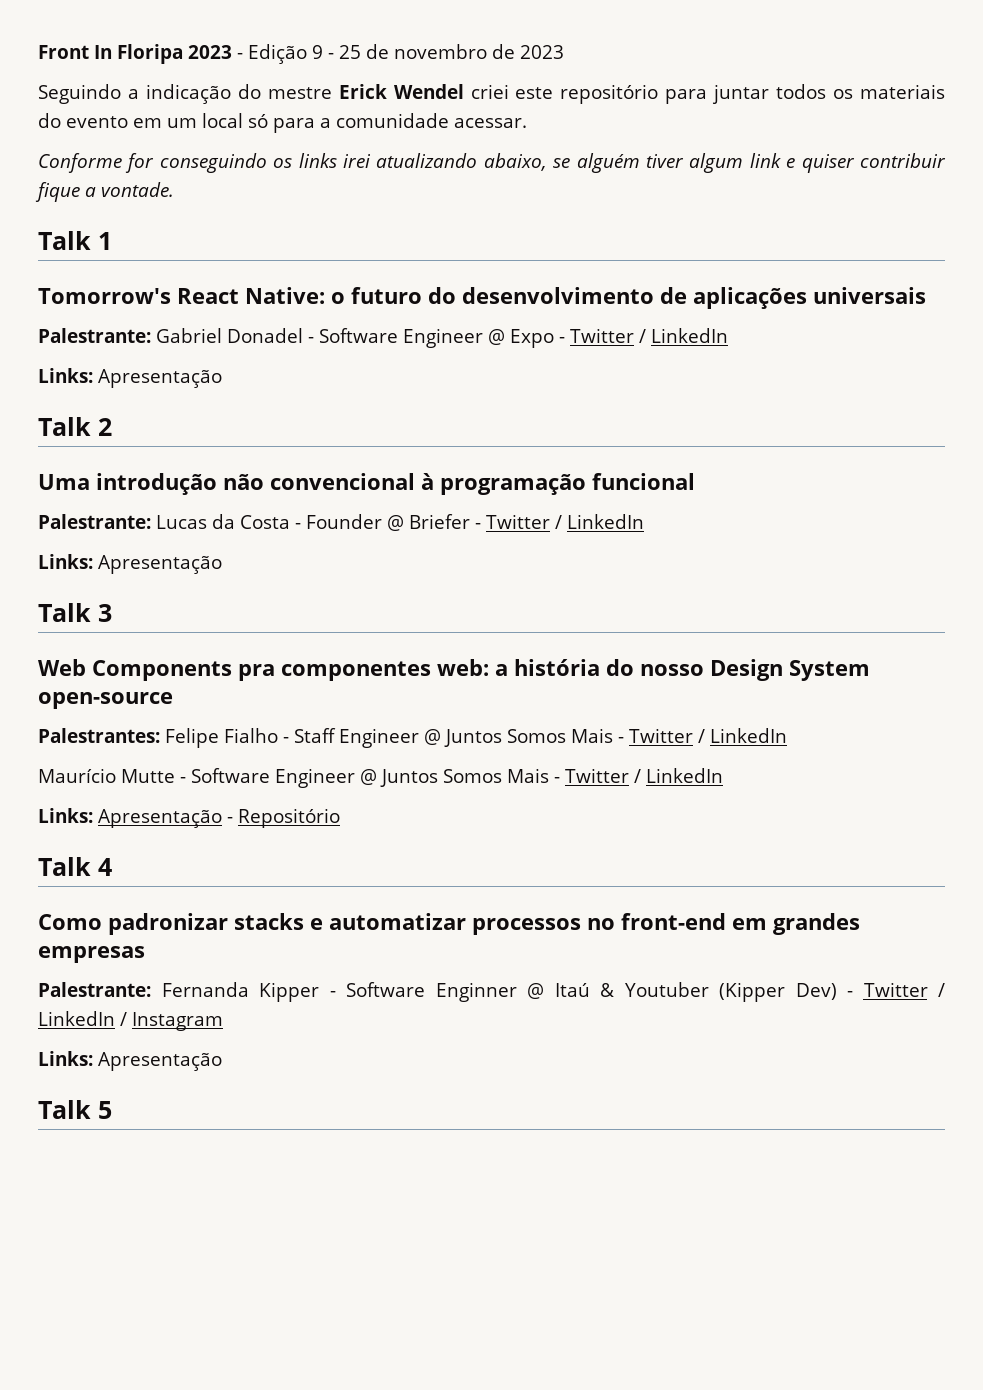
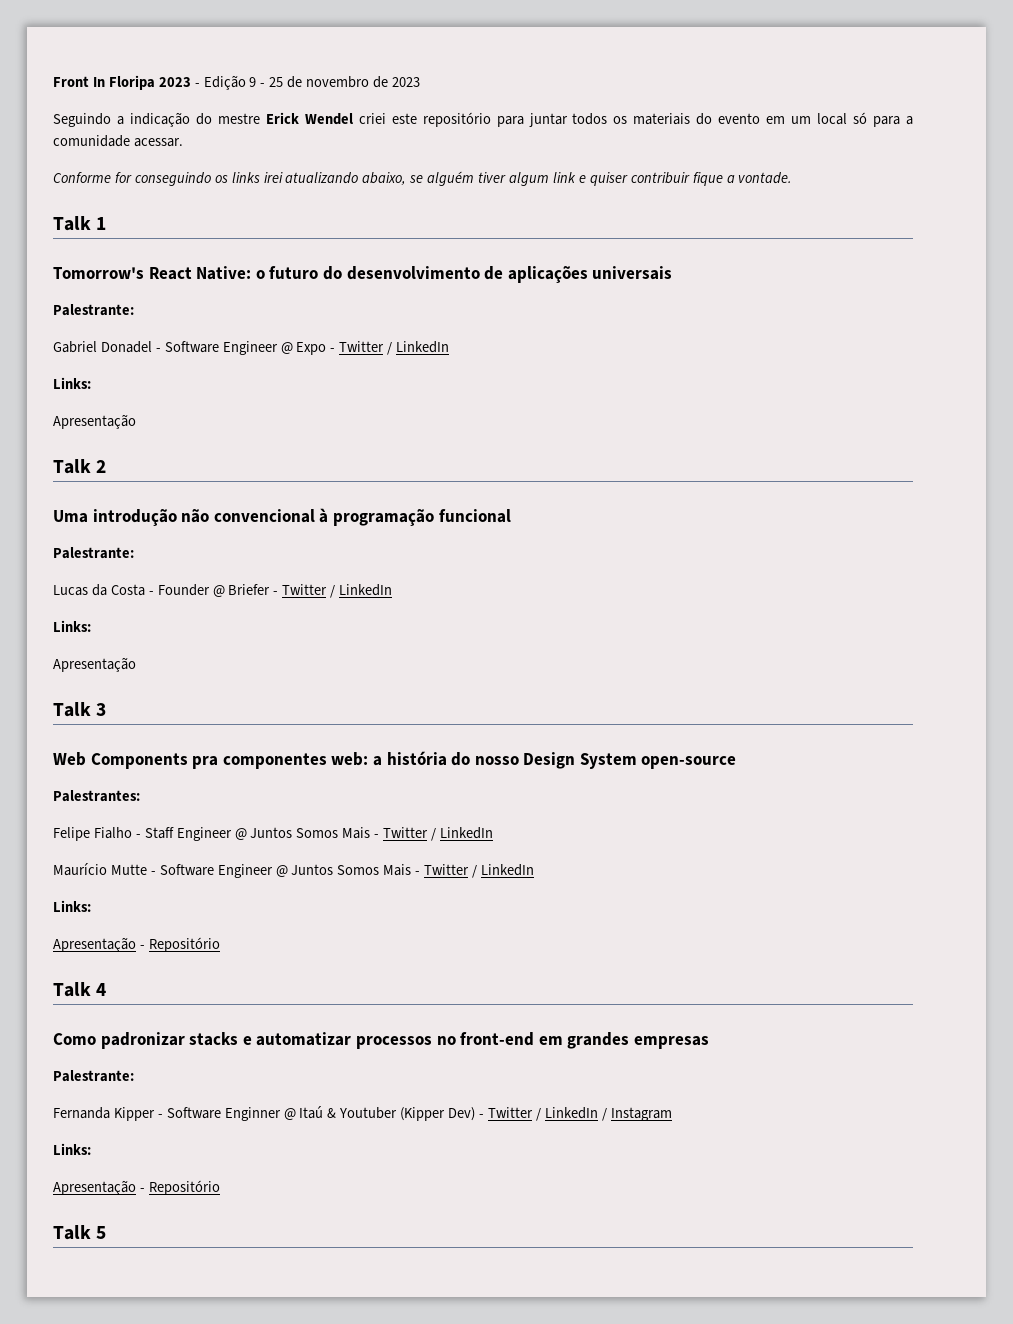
  Tomorrow's React Native: o futuro do desenvolvimento de aplicações universais
- Palestrante: Gabriel Donadel - Software Engineer @ Expo - Twitter / LinkedIn
- Links: Apresentação
+ Palestrante:
+ Gabriel Donadel - Software Engineer @ Expo - Twitter / LinkedIn
+ Links:
+ Apresentação
  Uma introdução não convencional à programação funcional
- Palestrante: Lucas da Costa - Founder @ Briefer - Twitter / LinkedIn
- Links: Apresentação
+ Palestrante:
+ Lucas da Costa - Founder @ Briefer - Twitter / LinkedIn
+ Links:
+ Apresentação
- Palestrantes: Felipe Fialho - Staff Engineer @ Juntos Somos Mais - Twitter / LinkedIn
+ Palestrantes:
+ Felipe Fialho - Staff Engineer @ Juntos Somos Mais - Twitter / LinkedIn
  Maurício Mutte - Software Engineer @ Juntos Somos Mais - Twitter / LinkedIn
- Links: Apresentação - Repositório
+ Links:
+ Apresentação - Repositório
  Como padronizar stacks e automatizar processos no front-end em grandes empresas
- Palestrante: Fernanda Kipper - Software Enginner @ Itaú & Youtuber (Kipper Dev) - Twitter / LinkedIn / Instagram
- Links: Apresentação
+ Palestrante:
+ Fernanda Kipper - Software Enginner @ Itaú & Youtuber (Kipper Dev) - Twitter / LinkedIn / Instagram
+ Links:
+ Apresentação - Repositório

